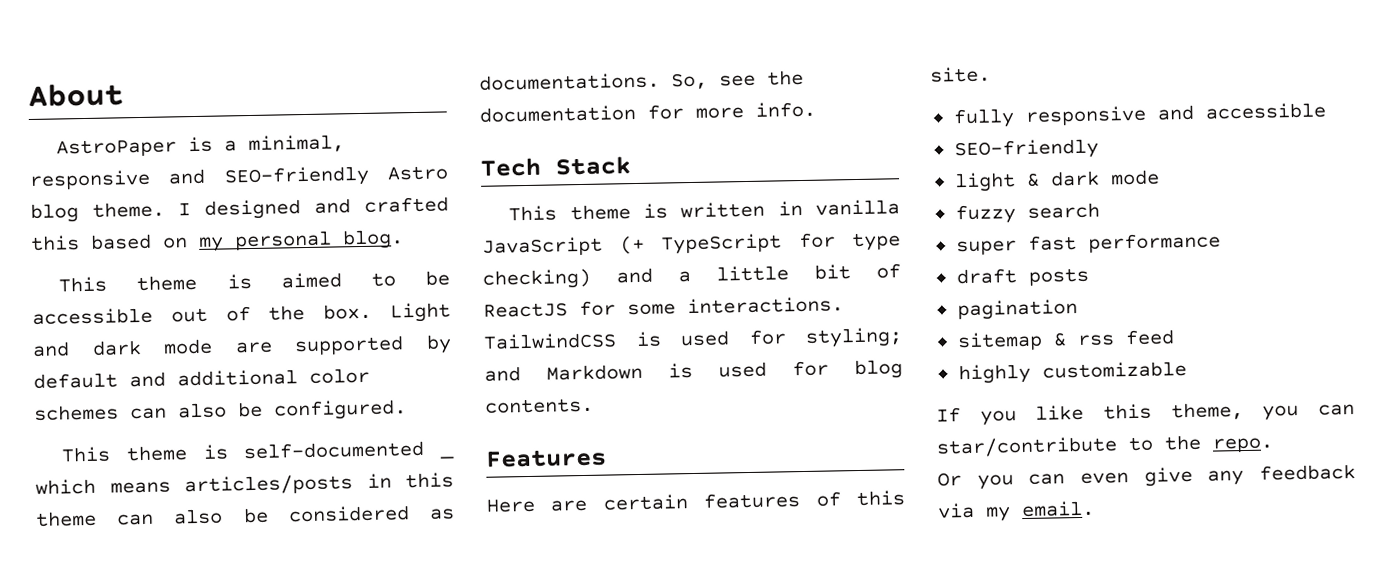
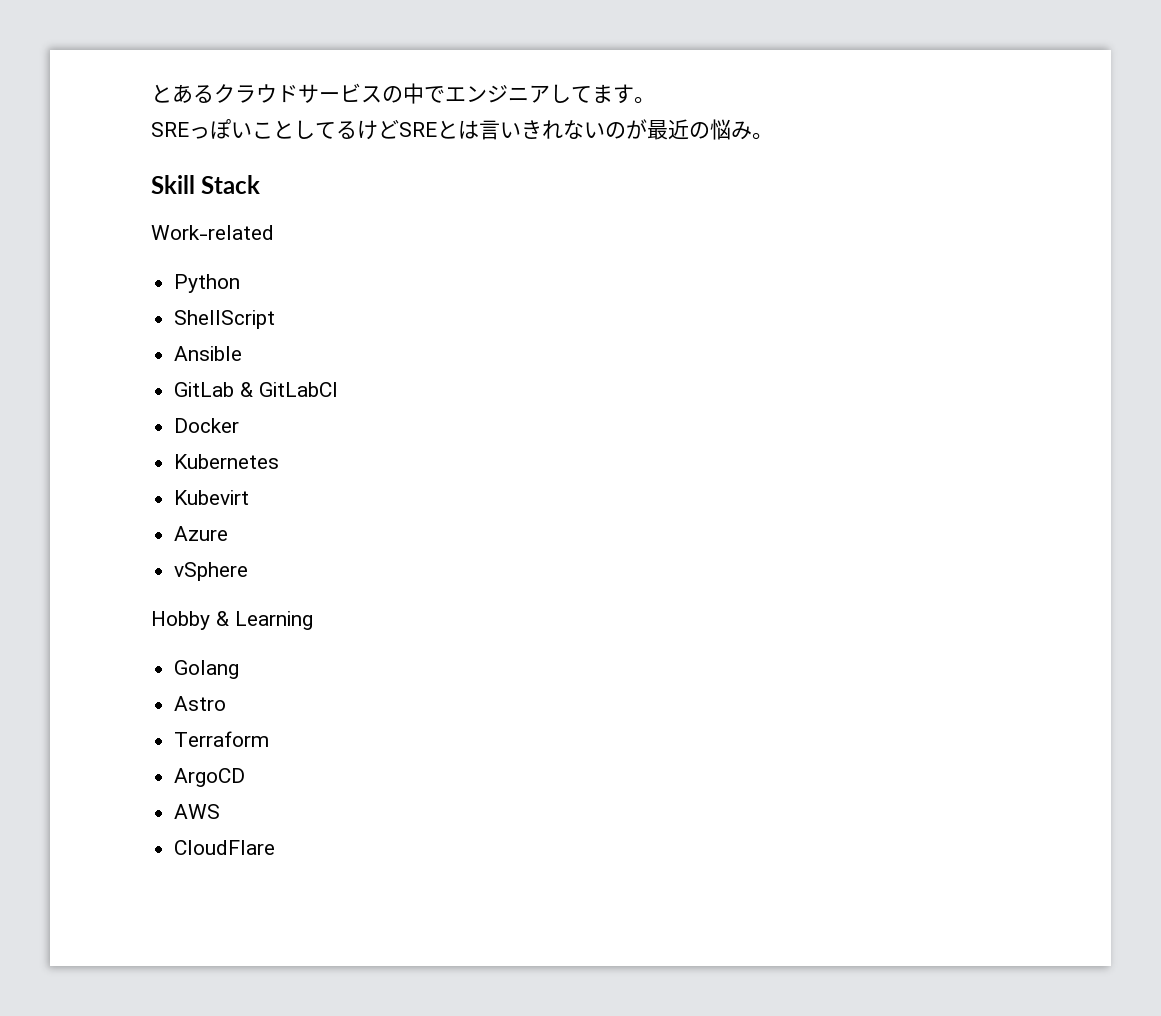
- About
- AstroPaper is a minimal, responsive and SEO-friendly Astro blog theme. I designed and crafted this based on my personal blog.
- This theme is aimed to be accessible out of the box. Light and dark mode are supported by default and additional color schemes can also be configured.
- This theme is self-documented _ which means articles/posts in this theme can also be considered as documentations. So, see the documentation for more info.
- Tech Stack
- This theme is written in vanilla JavaScript (+ TypeScript for type checking) and a little bit of ReactJS for some interactions. TailwindCSS is used for styling; and Markdown is used for blog contents.
- Features
- Here are certain features of this site.
- fully responsive and accessible
- SEO-friendly
- light & dark mode
- fuzzy search
- super fast performance
- draft posts
- pagination
- sitemap & rss feed
- highly customizable
- If you like this theme, you can star/contribute to the repo.
- Or you can even give any feedback via my email.
+ とあるクラウドサービスの中でエンジニアしてます。
+ SREっぽいことしてるけどSREとは言いきれないのが最近の悩み。
+ Skill Stack
+ Work-related
+ Python
+ ShellScript
+ Ansible
+ GitLab & GitLabCI
+ Docker
+ Kubernetes
+ Kubevirt
+ Azure
+ vSphere
+ Hobby & Learning
+ Golang
+ Astro
+ Terraform
+ ArgoCD
+ AWS
+ CloudFlare

